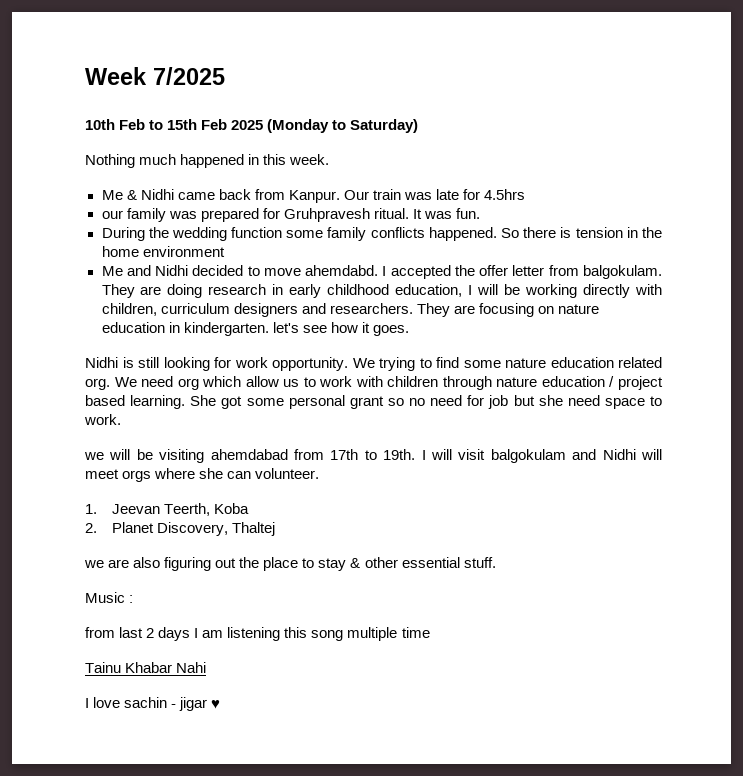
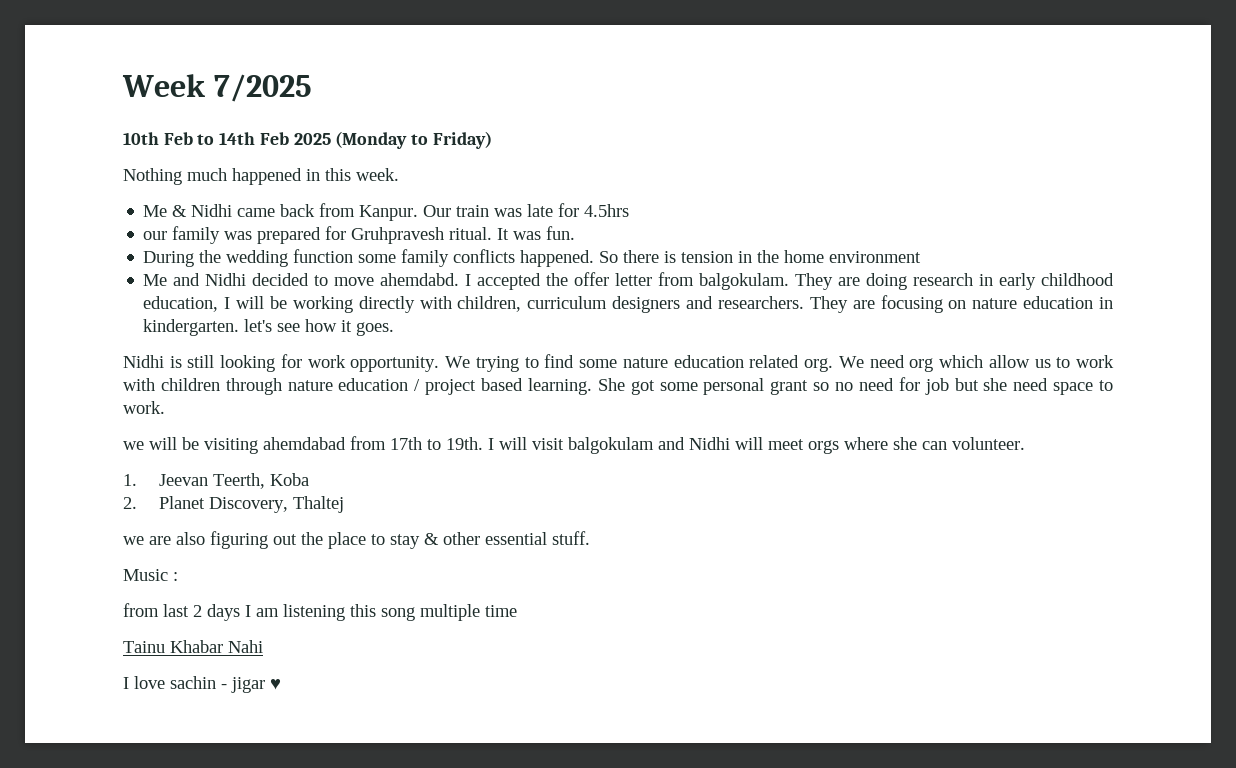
- 10th Feb to 15th Feb 2025 (Monday to Saturday)
+ 10th Feb to 14th Feb 2025 (Monday to Friday)

